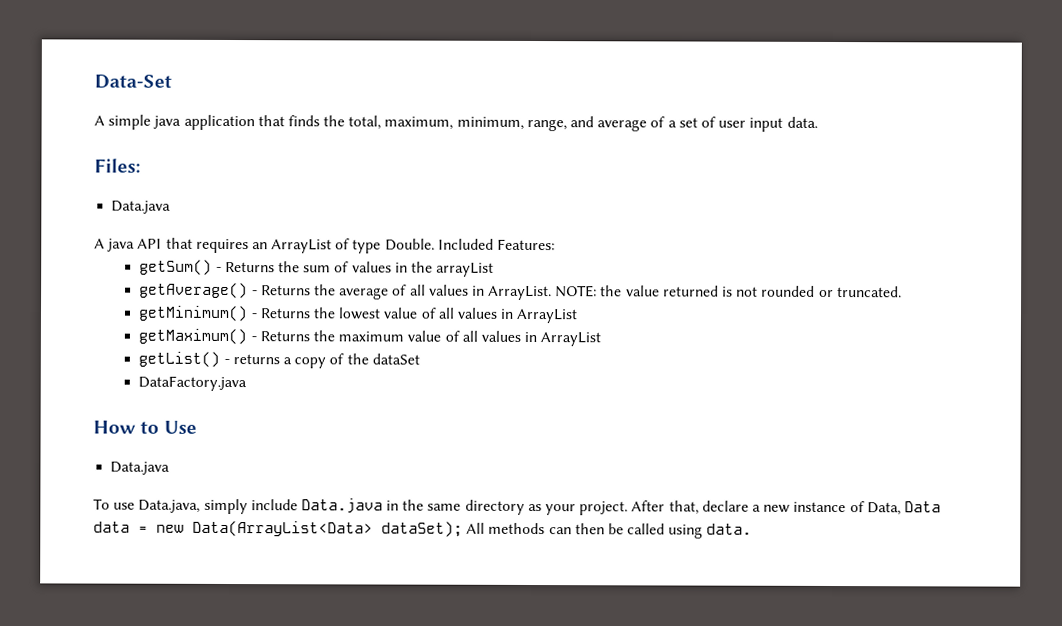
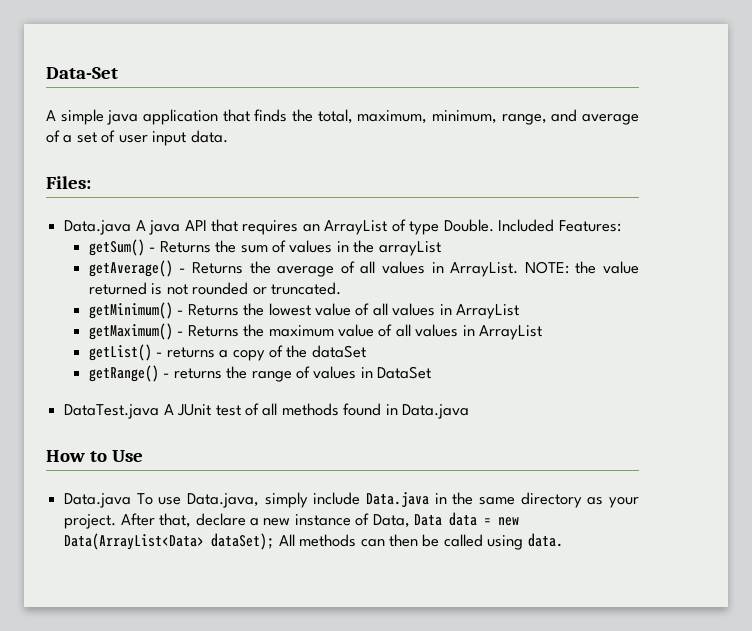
  Files:
- Data.java
- A java API that requires an ArrayList of type Double.
+ Data.java A java API that requires an ArrayList of type Double.
- DataFactory.java
+ getRange() - returns the range of values in DataSet
+ DataTest.java A JUnit test of all methods found in Data.java
  How to Use
- Data.java
- To use Data.java, simply include Data.java in the same directory as your project.
+ Data.java To use Data.java, simply include Data.java in the same directory as your project.

